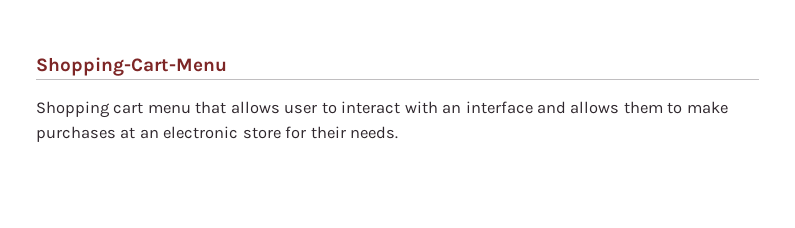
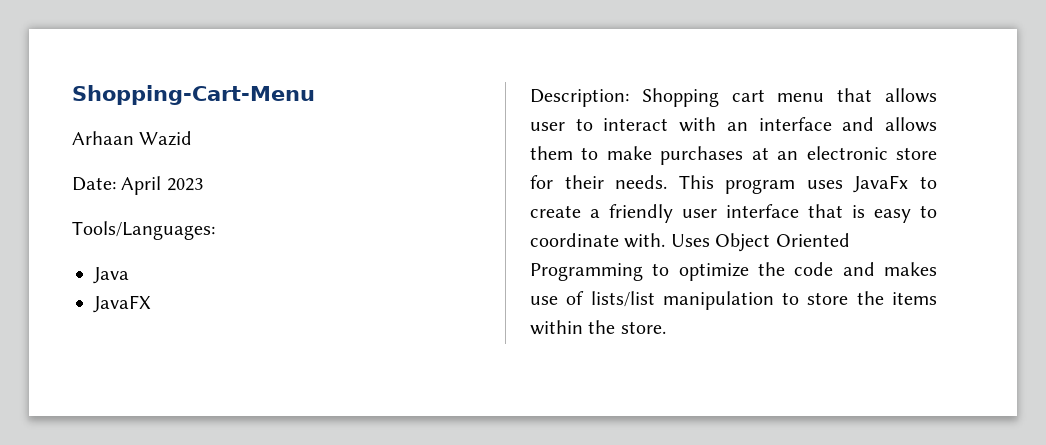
- Shopping cart menu that allows user to interact with an interface and allows them to make purchases at an electronic store for their needs.
+ Arhaan Wazid
+ Date: April 2023
+ Tools/Languages:
+ Java
+ JavaFX
+ Description: Shopping cart menu that allows user to interact with an interface and allows them to make purchases at an electronic store for their needs.
+ This program uses JavaFx to create a friendly user interface that is easy to coordinate with. Uses Object Oriented Programming to optimize the code and makes use of lists/list manipulation to store the items within the store.

